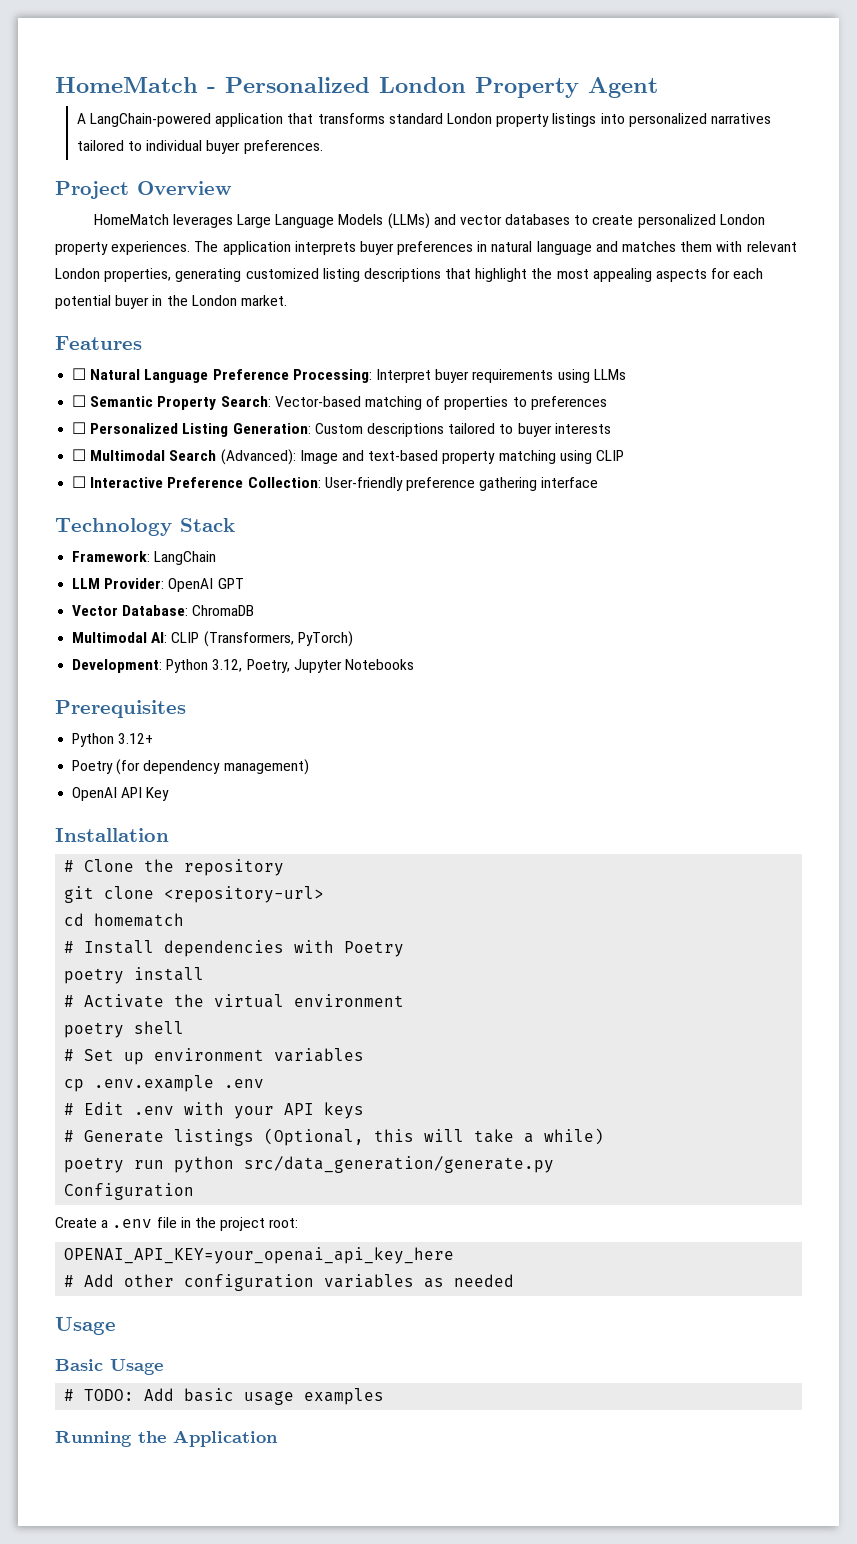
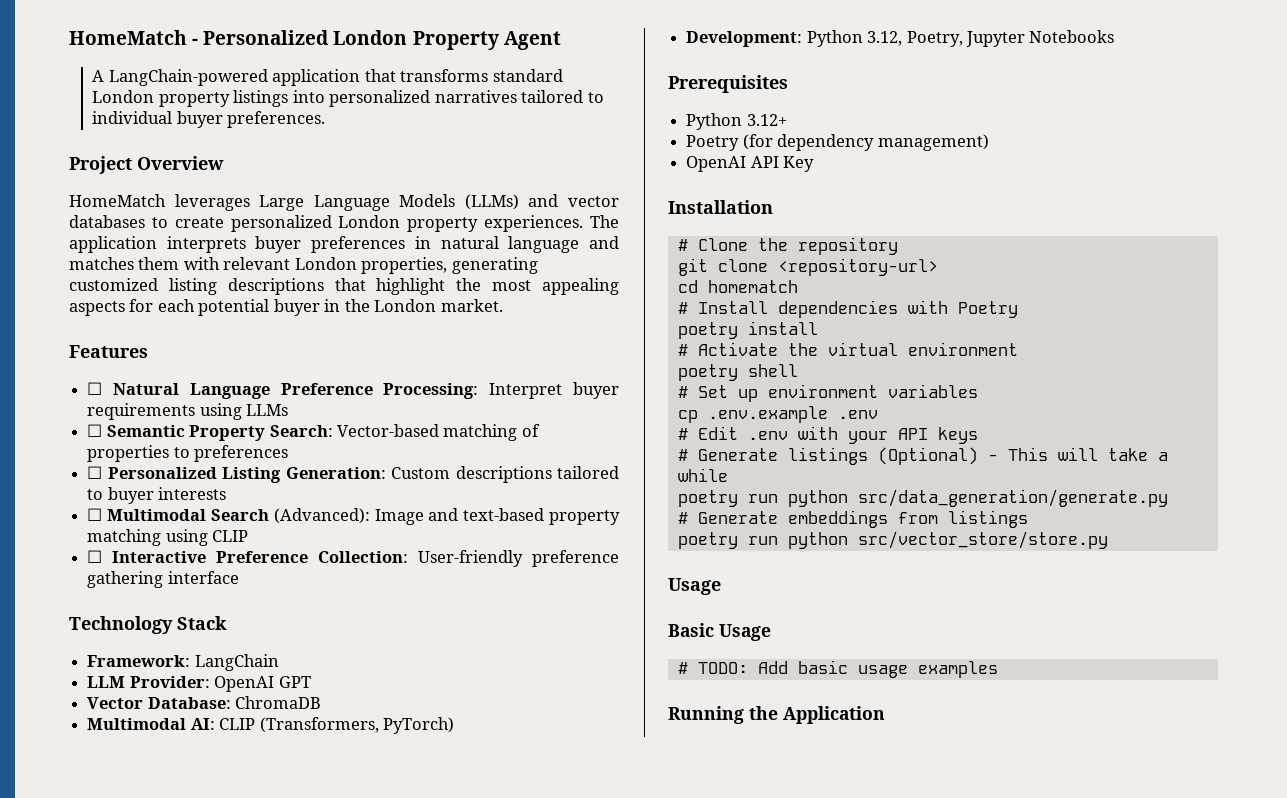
- # Generate listings (Optional, this will take a while)
+ # Generate listings (Optional) - This will take a while
- Configuration
- Create a .env file in the project root:
- OPENAI_API_KEY=your_openai_api_key_here
- # Add other configuration variables as needed
+ # Generate embeddings from listings
+ poetry run python src/vector_store/store.py

